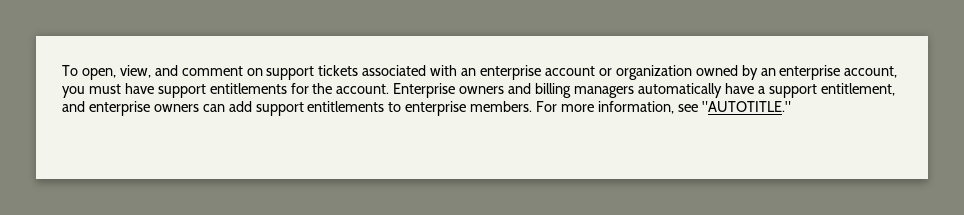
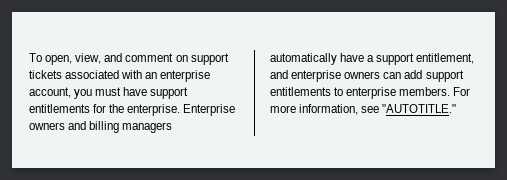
- To open, view, and comment on support tickets associated with an enterprise account or organization owned by an enterprise account, you must have support entitlements for the account.
+ To open, view, and comment on support tickets associated with an enterprise account, you must have support entitlements for the enterprise.

